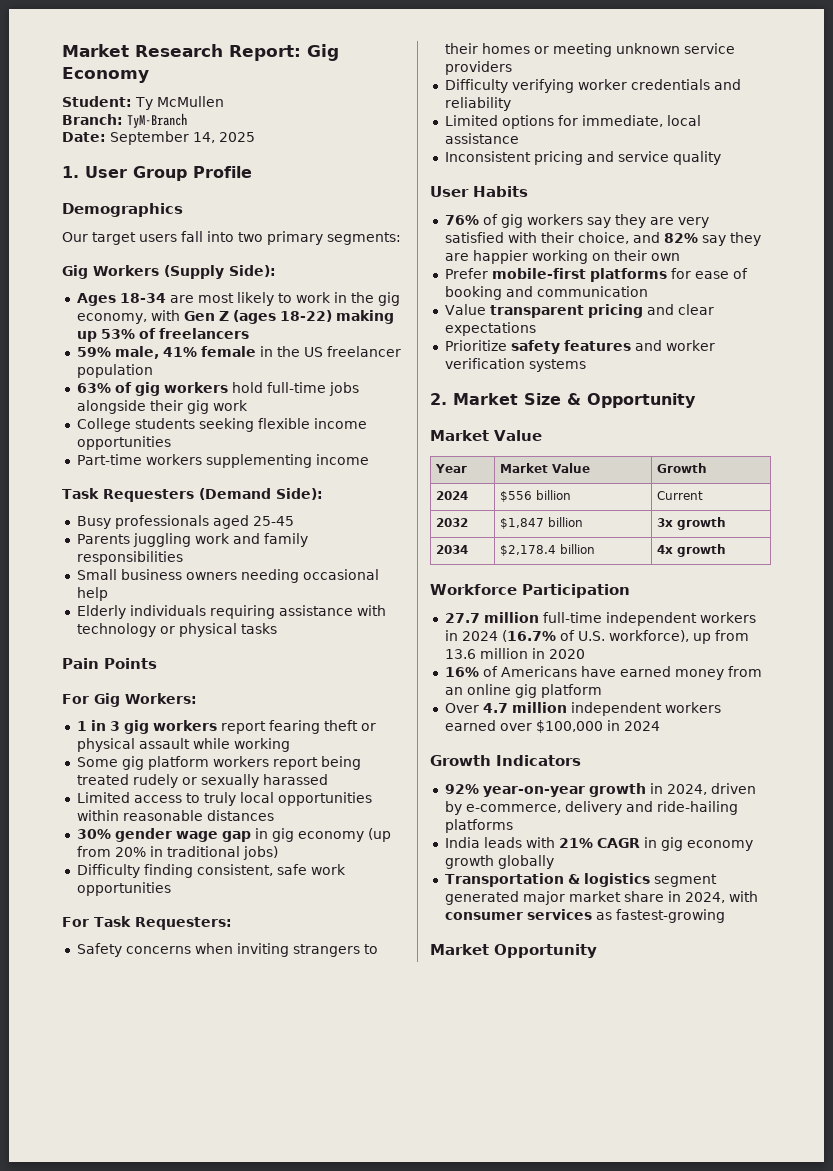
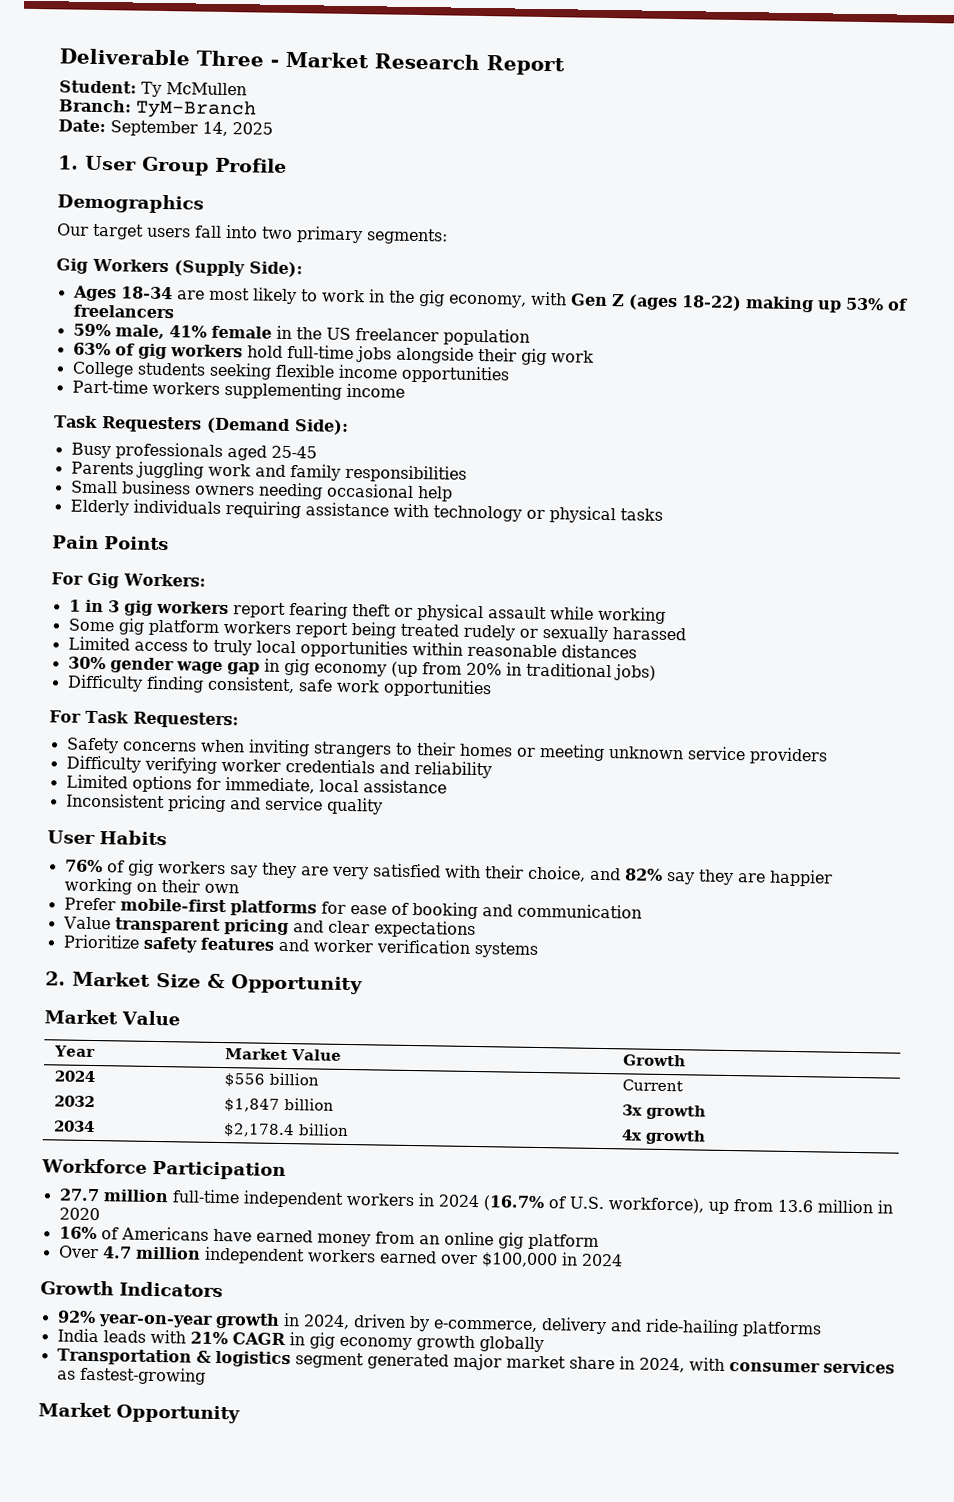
- Market Research Report: Gig Economy
+ Deliverable Three - Market Research Report

